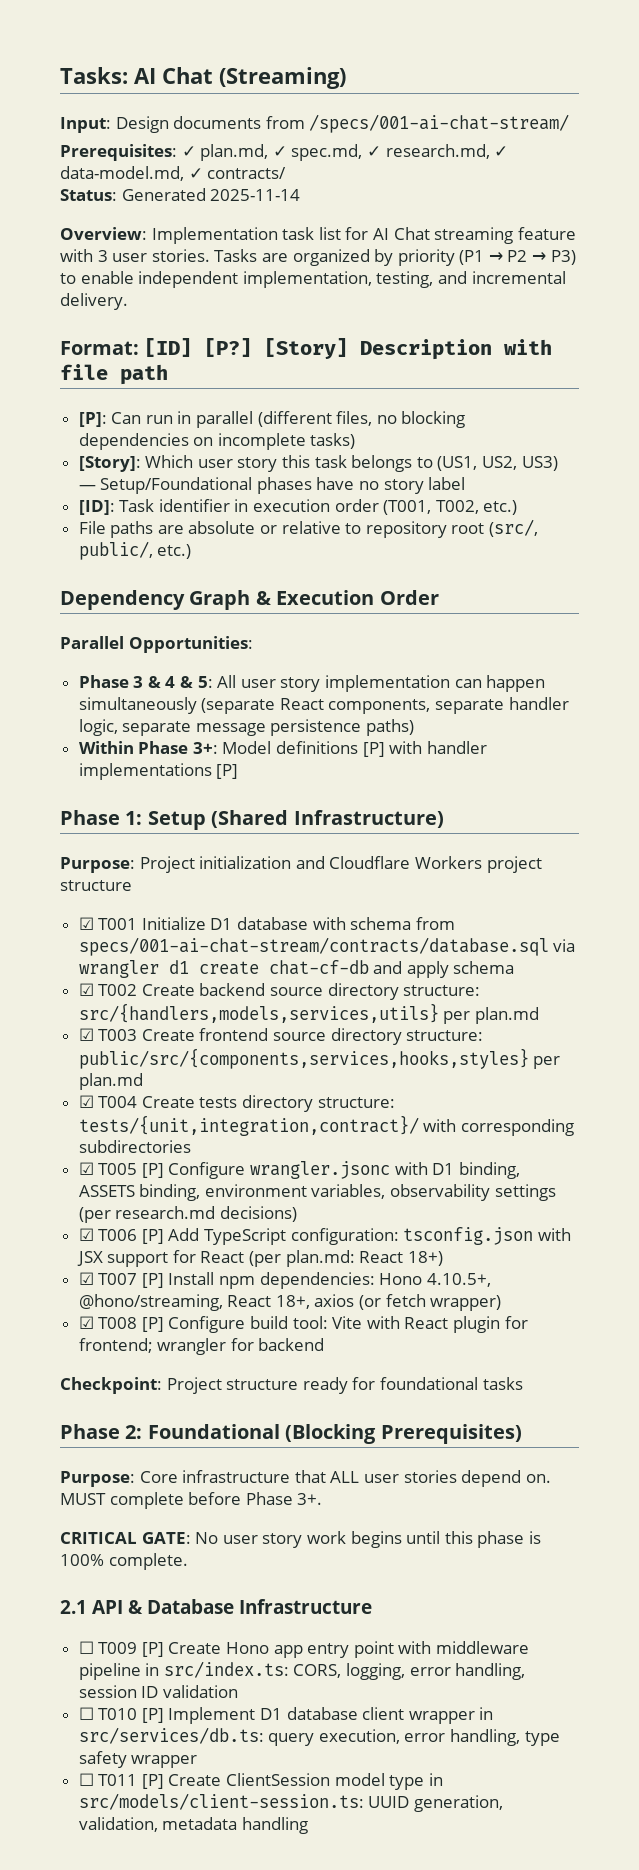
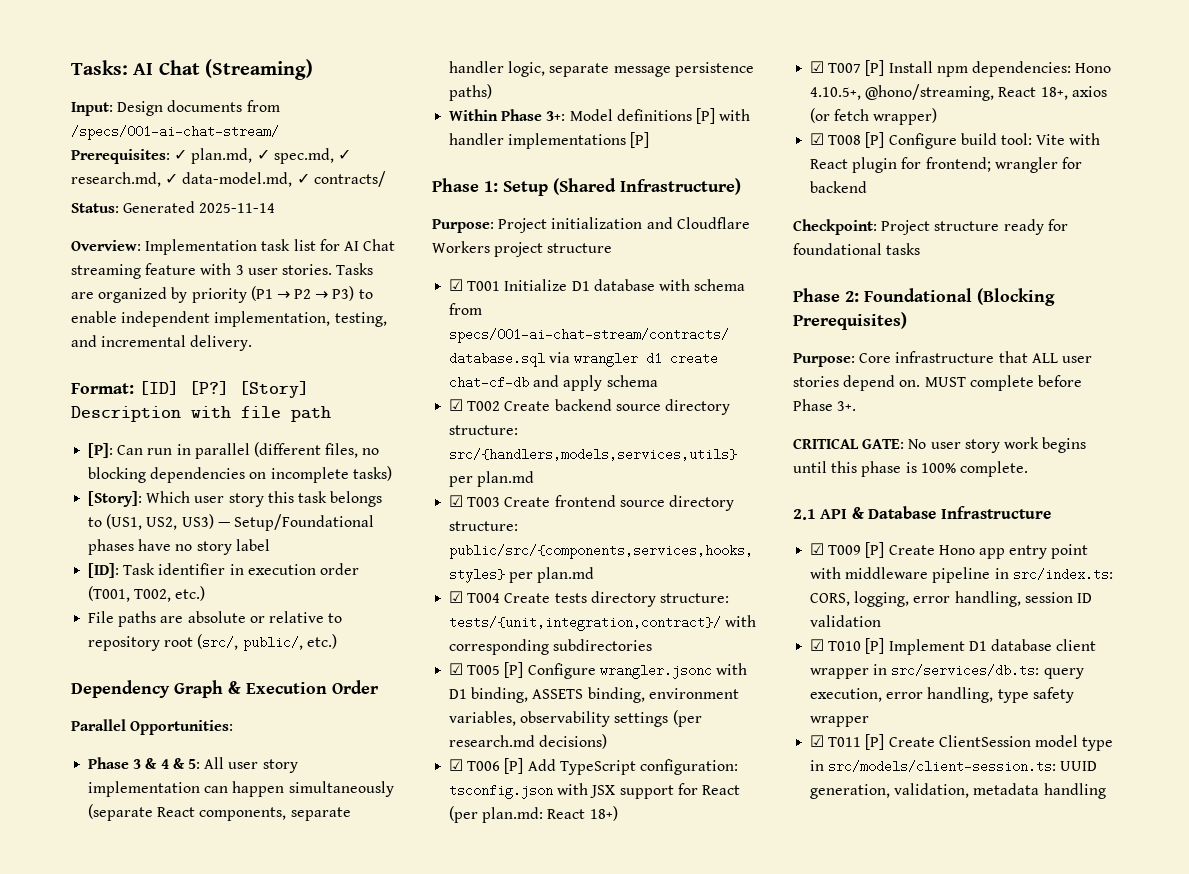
- ☐ T009 [P] Create Hono app entry point with middleware pipeline in src/index.ts: CORS, logging, error handling, session ID validation
+ ☑ T009 [P] Create Hono app entry point with middleware pipeline in src/index.ts: CORS, logging, error handling, session ID validation
- ☐ T010 [P] Implement D1 database client wrapper in src/services/db.ts: query execution, error handling, type safety wrapper
+ ☑ T010 [P] Implement D1 database client wrapper in src/services/db.ts: query execution, error handling, type safety wrapper
- ☐ T011 [P] Create ClientSession model type in src/models/client-session.ts: UUID generation, validation, metadata handling
+ ☑ T011 [P] Create ClientSession model type in src/models/client-session.ts: UUID generation, validation, metadata handling

